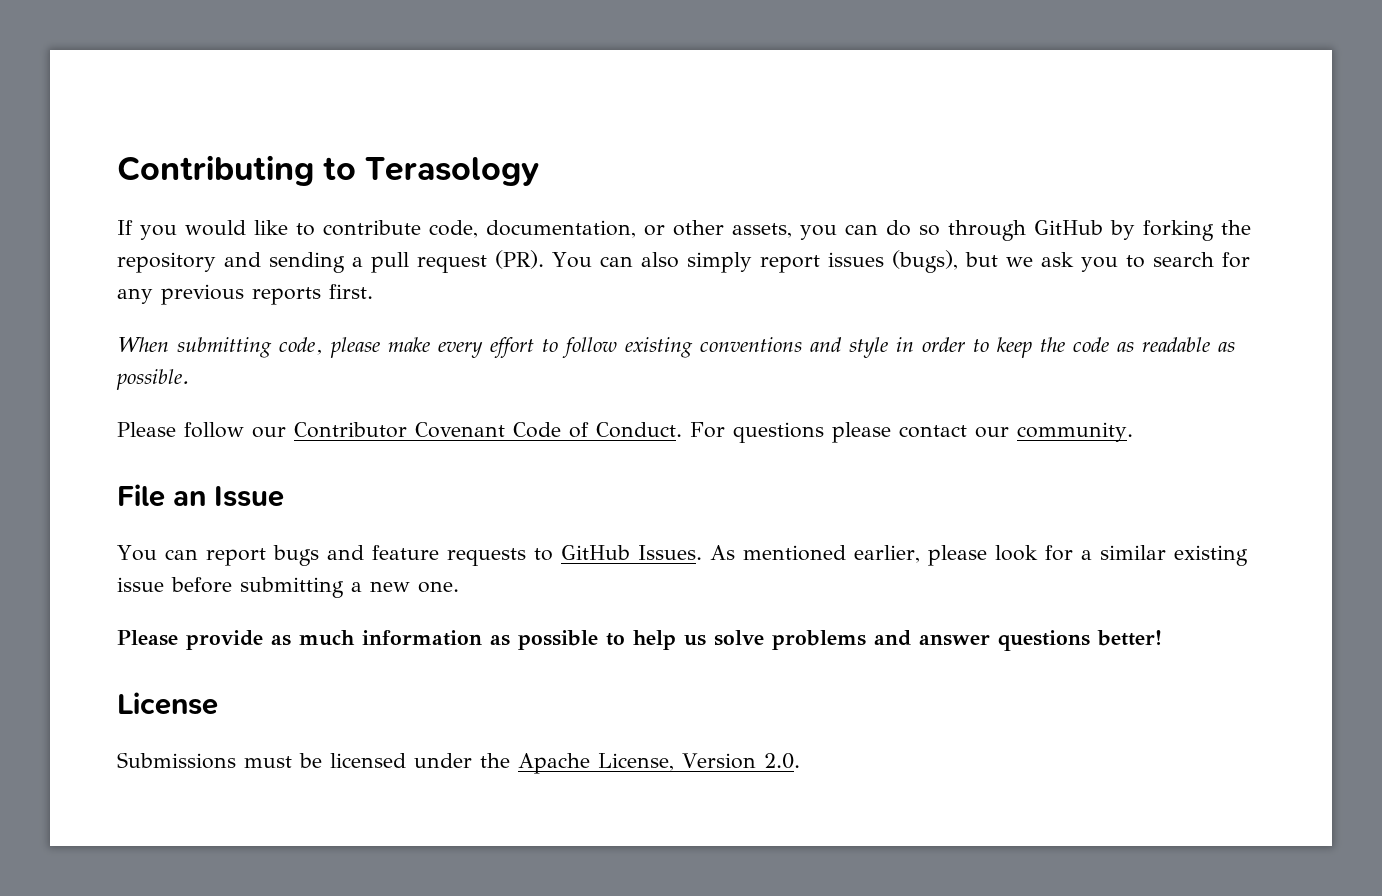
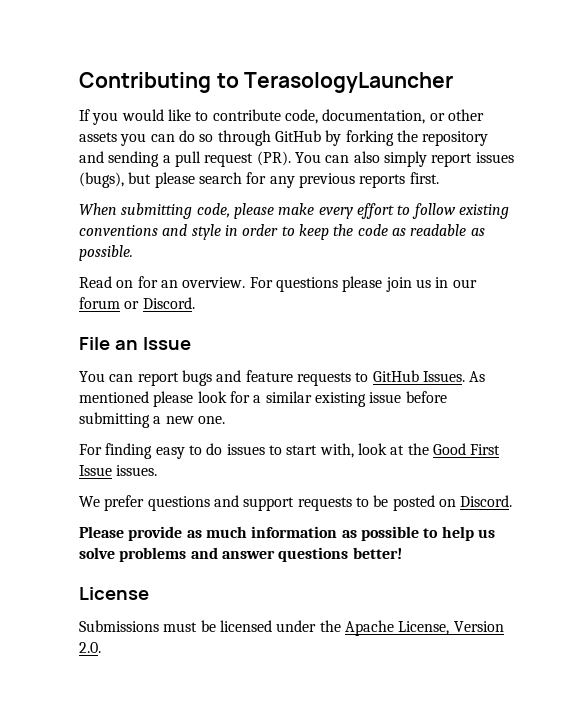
- Contributing to Terasology
+ Contributing to TerasologyLauncher
- If you would like to contribute code, documentation, or other assets, you can do so through GitHub by forking the repository and sending a pull request (PR). You can also simply report issues (bugs), but we ask you to search for any previous reports first.
+ If you would like to contribute code, documentation, or other assets you can do so through GitHub by forking the repository and sending a pull request (PR). You can also simply report issues (bugs), but please search for any previous reports first.
- Please follow our Contributor Covenant Code of Conduct. For questions please contact our community.
+ Read on for an overview. For questions please join us in our forum or Discord.
- As mentioned earlier, please look for a similar existing issue before submitting a new one.
+ As mentioned please look for a similar existing issue before submitting a new one.
+ For finding easy to do issues to start with, look at the Good First Issue issues.
+ We prefer questions and support requests to be posted on Discord.

